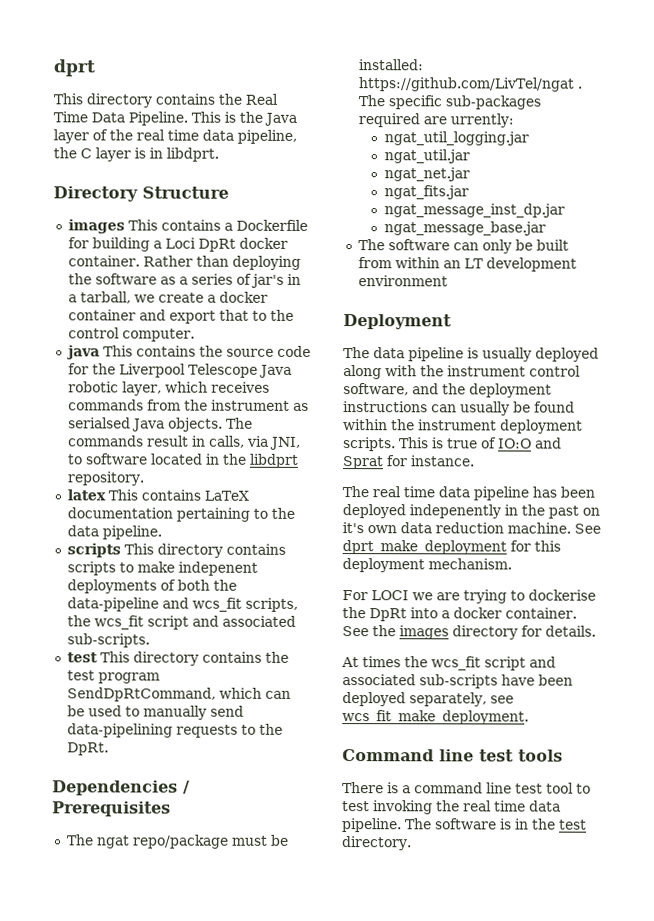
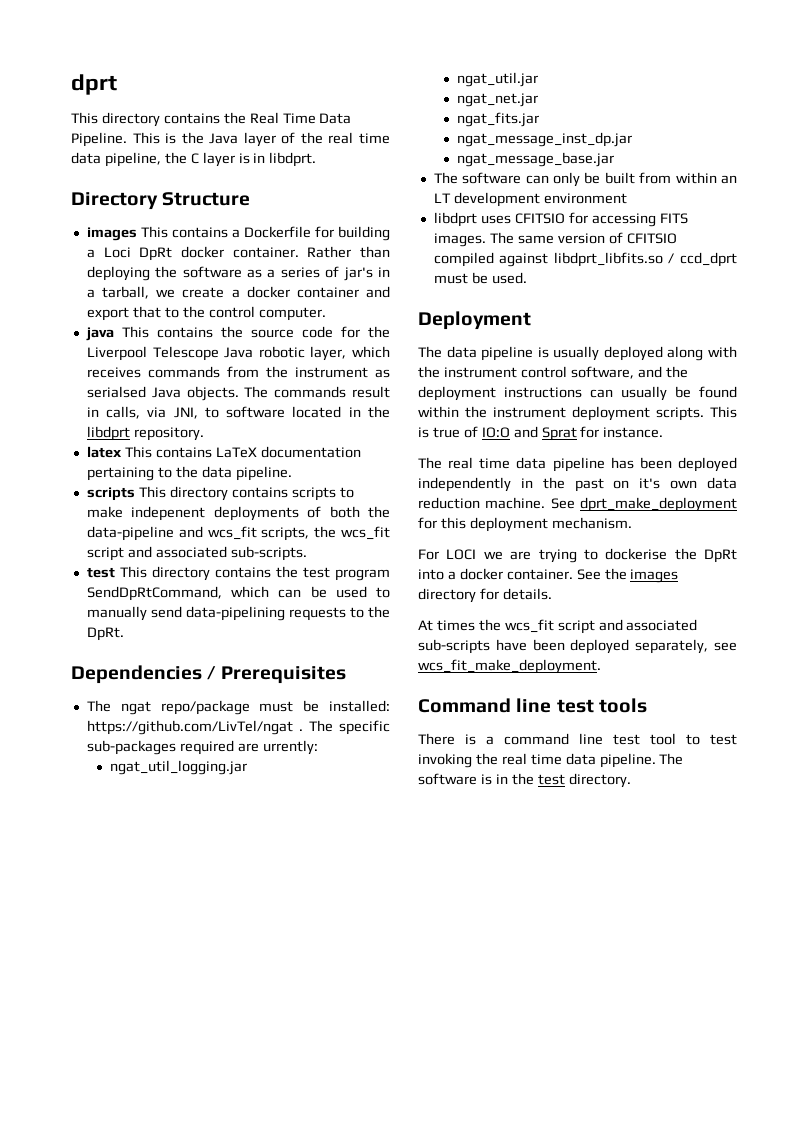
+ libdprt uses CFITSIO for accessing FITS images. The same version of CFITSIO compiled against libdprt_libfits.so / ccd_dprt must be used.
- The real time data pipeline has been deployed indepenently in the past on it's own data reduction machine.
+ The real time data pipeline has been deployed independently in the past on it's own data reduction machine.

